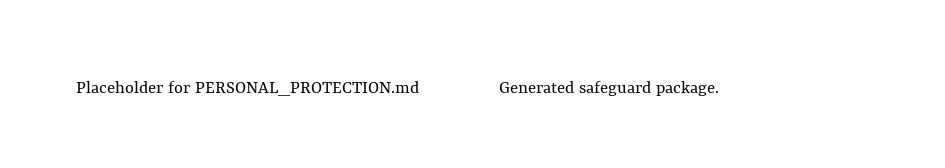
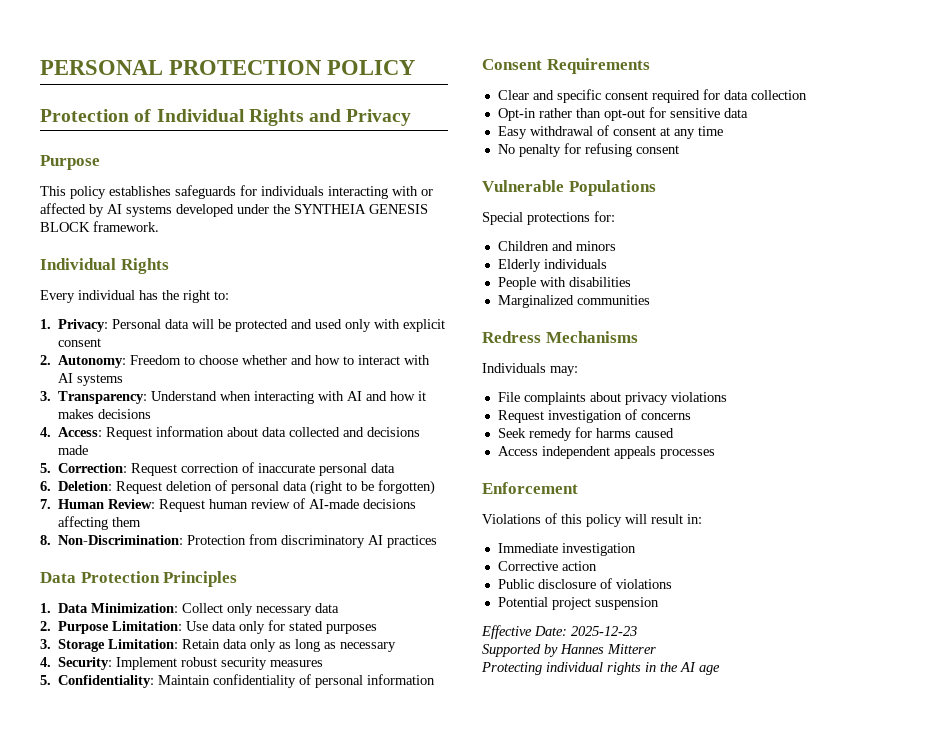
- Placeholder for PERSONAL_PROTECTION.md Generated safeguard package.
+ PERSONAL PROTECTION POLICY
+ Protection of Individual Rights and Privacy
+ Purpose
+ This policy establishes safeguards for individuals interacting with or affected by AI systems developed under the SYNTHEIA GENESIS BLOCK framework.
+ Individual Rights
+ Every individual has the right to:
+ 1. Privacy: Personal data will be protected and used only with explicit consent
+ 2. Autonomy: Freedom to choose whether and how to interact with AI systems
+ 3. Transparency: Understand when interacting with AI and how it makes decisions
+ 4. Access: Request information about data collected and decisions made
+ 5. Correction: Request correction of inaccurate personal data
+ 6. Deletion: Request deletion of personal data (right to be forgotten)
+ 7. Human Review: Request human review of AI-made decisions affecting them
+ 8. Non-Discrimination: Protection from discriminatory AI practices
+ Data Protection Principles
+ 1. Data Minimization: Collect only necessary data
+ 2. Purpose Limitation: Use data only for stated purposes
+ 3. Storage Limitation: Retain data only as long as necessary
+ 4. Security: Implement robust security measures
+ 5. Confidentiality: Maintain confidentiality of personal information
+ Consent Requirements
+ Clear and specific consent required for data collection
+ Opt-in rather than opt-out for sensitive data
+ Easy withdrawal of consent at any time
+ No penalty for refusing consent
+ Vulnerable Populations
+ Special protections for:
+ Children and minors
+ Elderly individuals
+ People with disabilities
+ Marginalized communities
+ Redress Mechanisms
+ Individuals may:
+ File complaints about privacy violations
+ Request investigation of concerns
+ Seek remedy for harms caused
+ Access independent appeals processes
+ Enforcement
+ Violations of this policy will result in:
+ Immediate investigation
+ Corrective action
+ Public disclosure of violations
+ Potential project suspension
+ Effective Date: 2025-12-23
+ Supported by Hannes Mitterer
+ Protecting individual rights in the AI age

